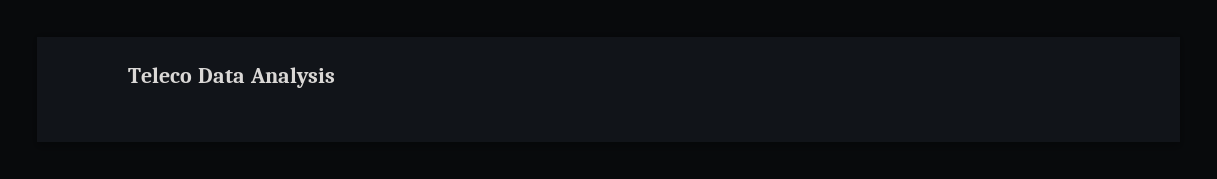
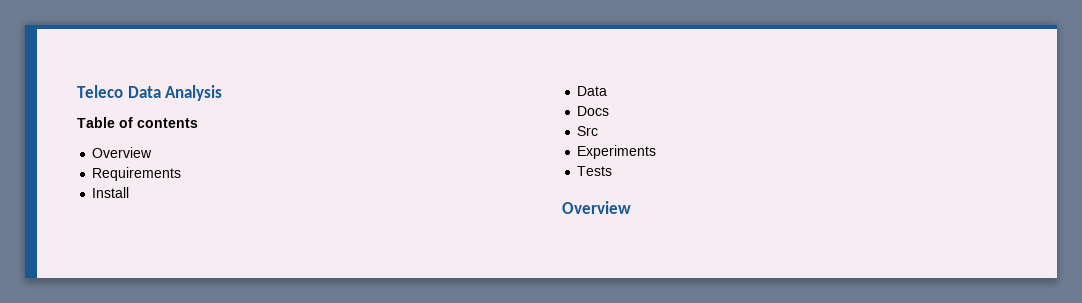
+ Table of contents
+ Overview
+ Requirements
+ Install
+ Data
+ Docs
+ Src
+ Experiments
+ Tests
+ Overview

